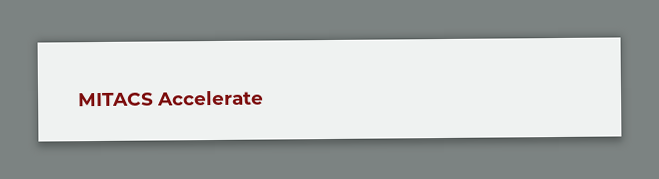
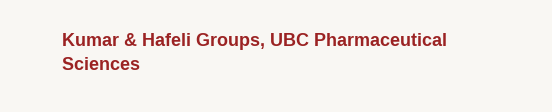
- MITACS Accelerate
+ Kumar & Hafeli Groups, UBC Pharmaceutical Sciences

